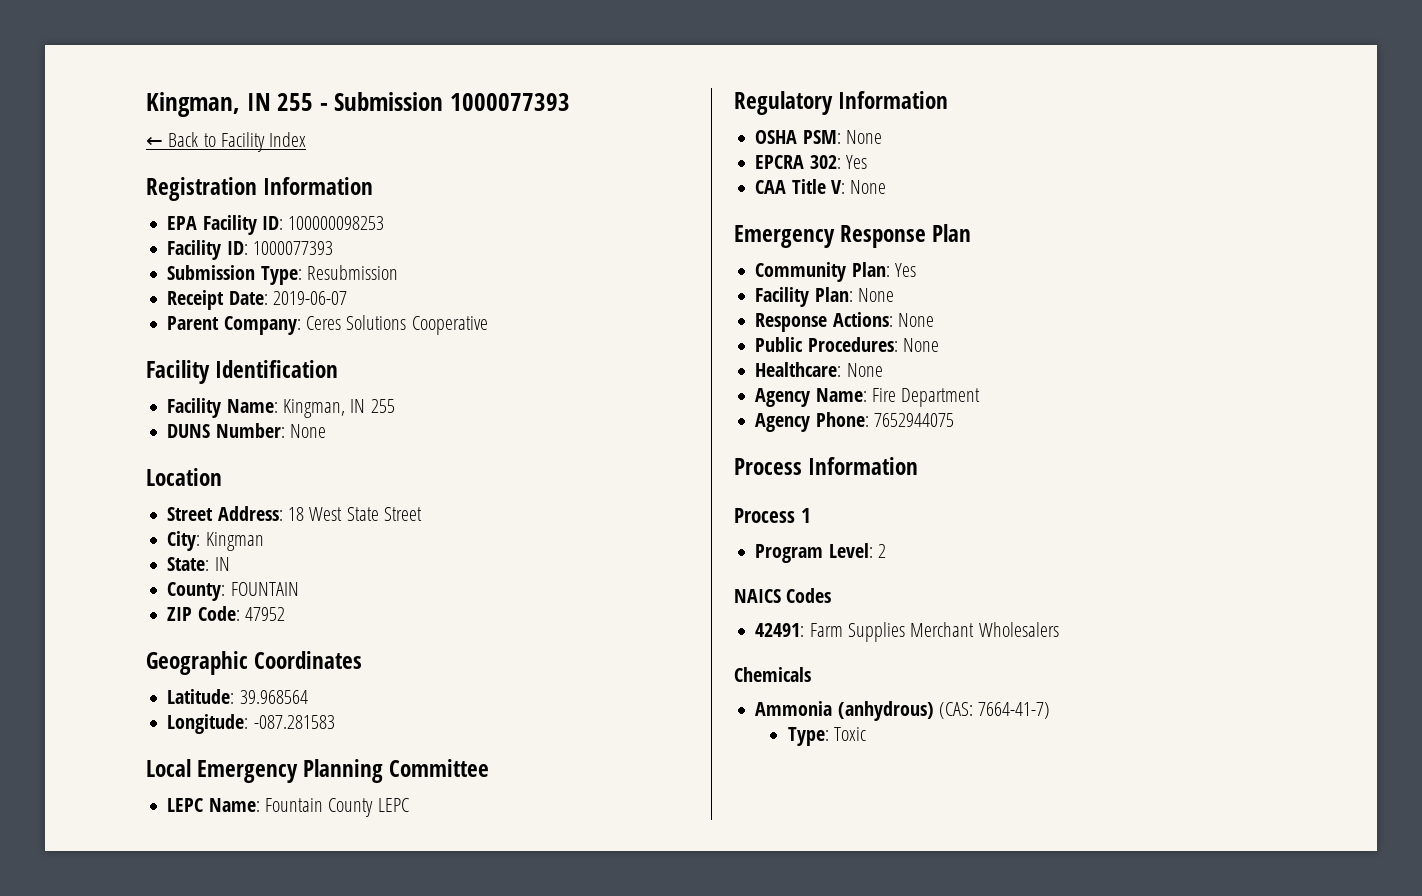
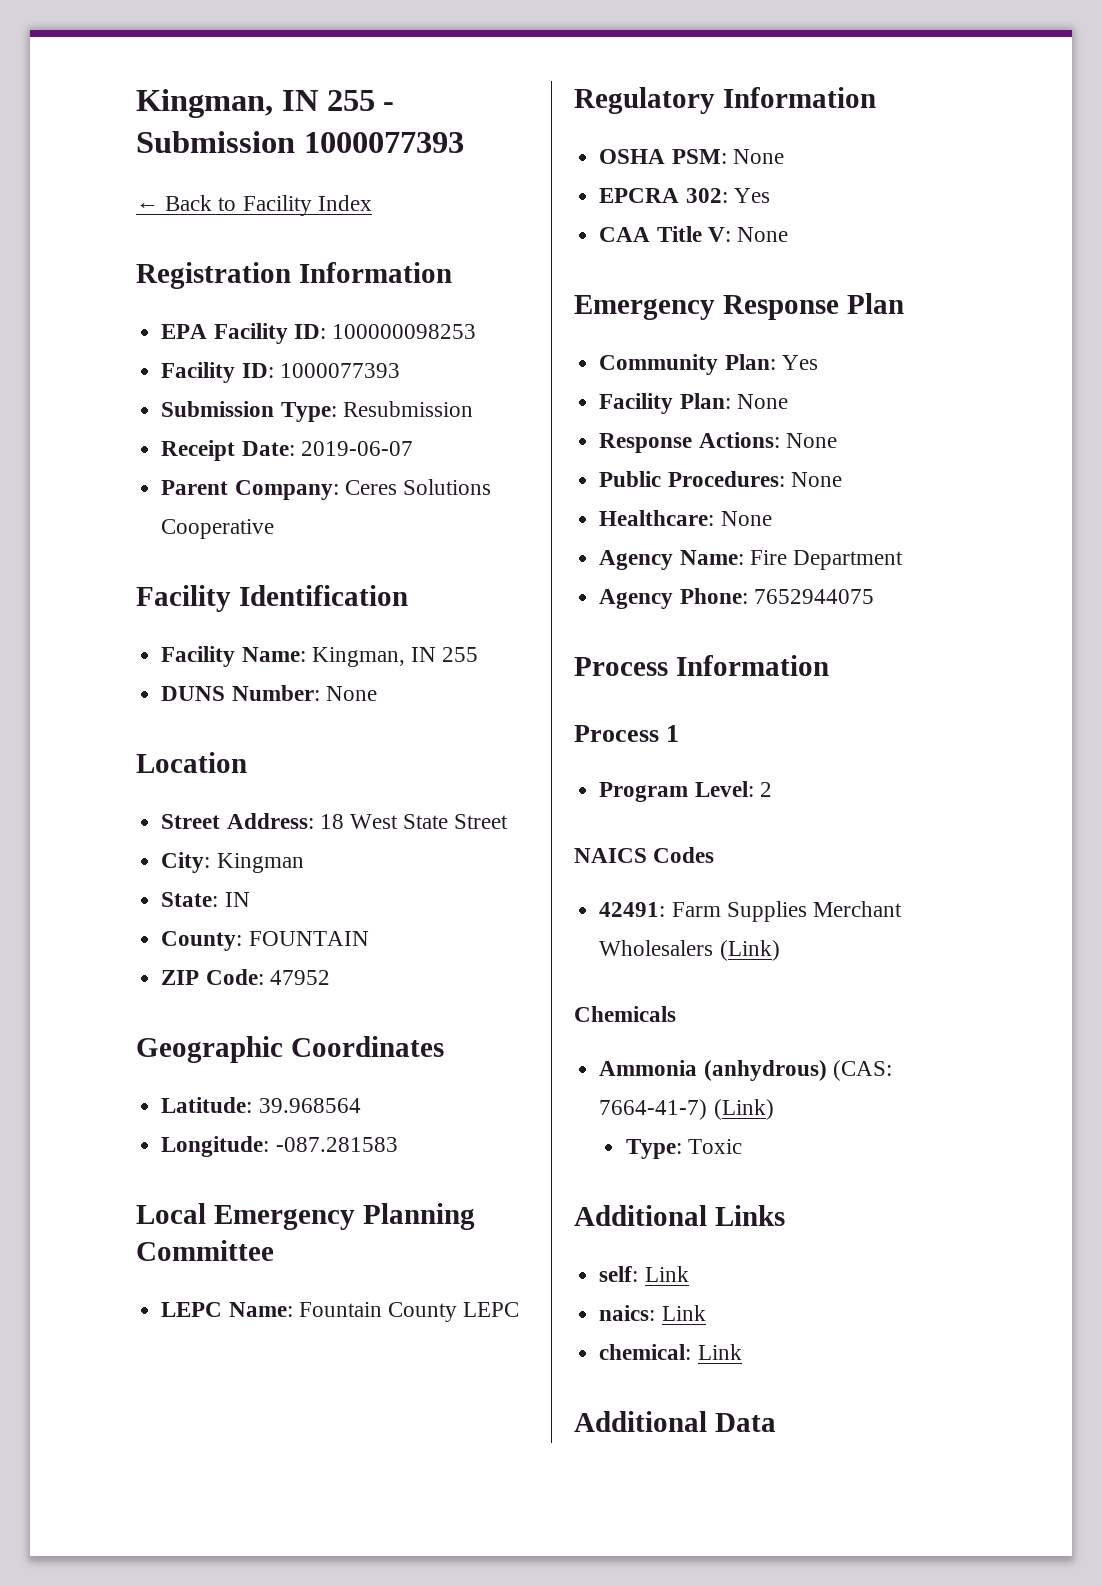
- 42491: Farm Supplies Merchant Wholesalers
+ 42491: Farm Supplies Merchant Wholesalers (Link)
- Ammonia (anhydrous) (CAS: 7664-41-7)
+ Ammonia (anhydrous) (CAS: 7664-41-7) (Link)
+ Additional Links
+ self: Link
+ naics: Link
+ chemical: Link
+ Additional Data

